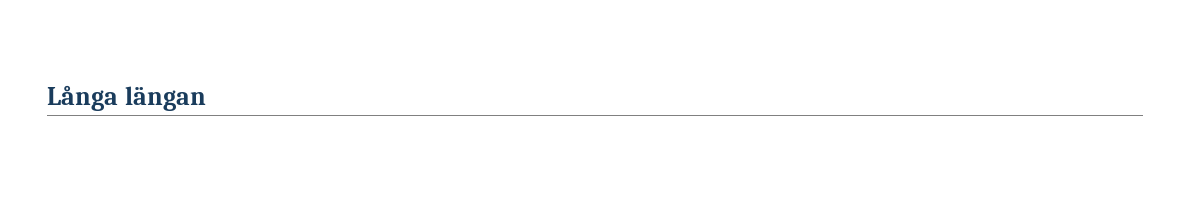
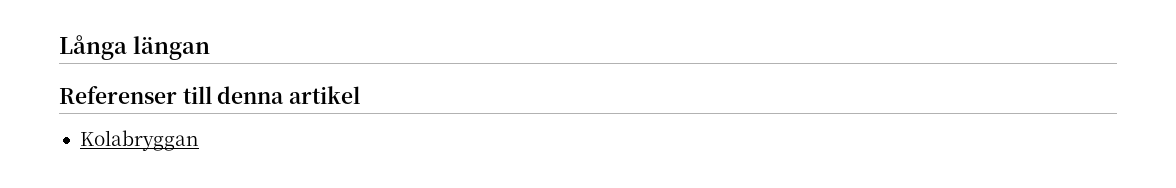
+ Referenser till denna artikel
+ Kolabryggan

